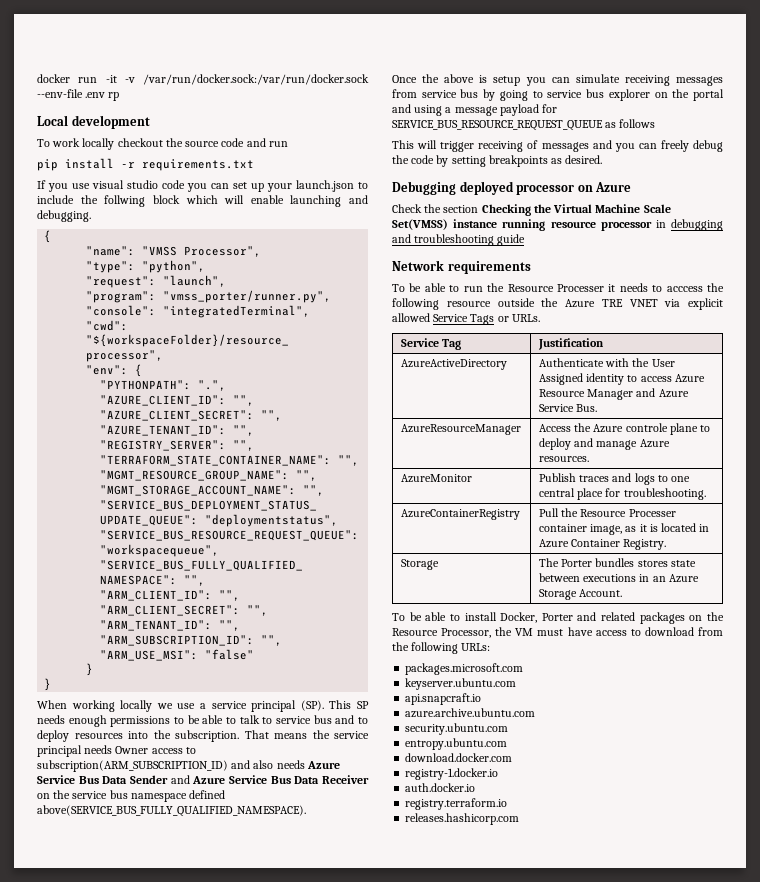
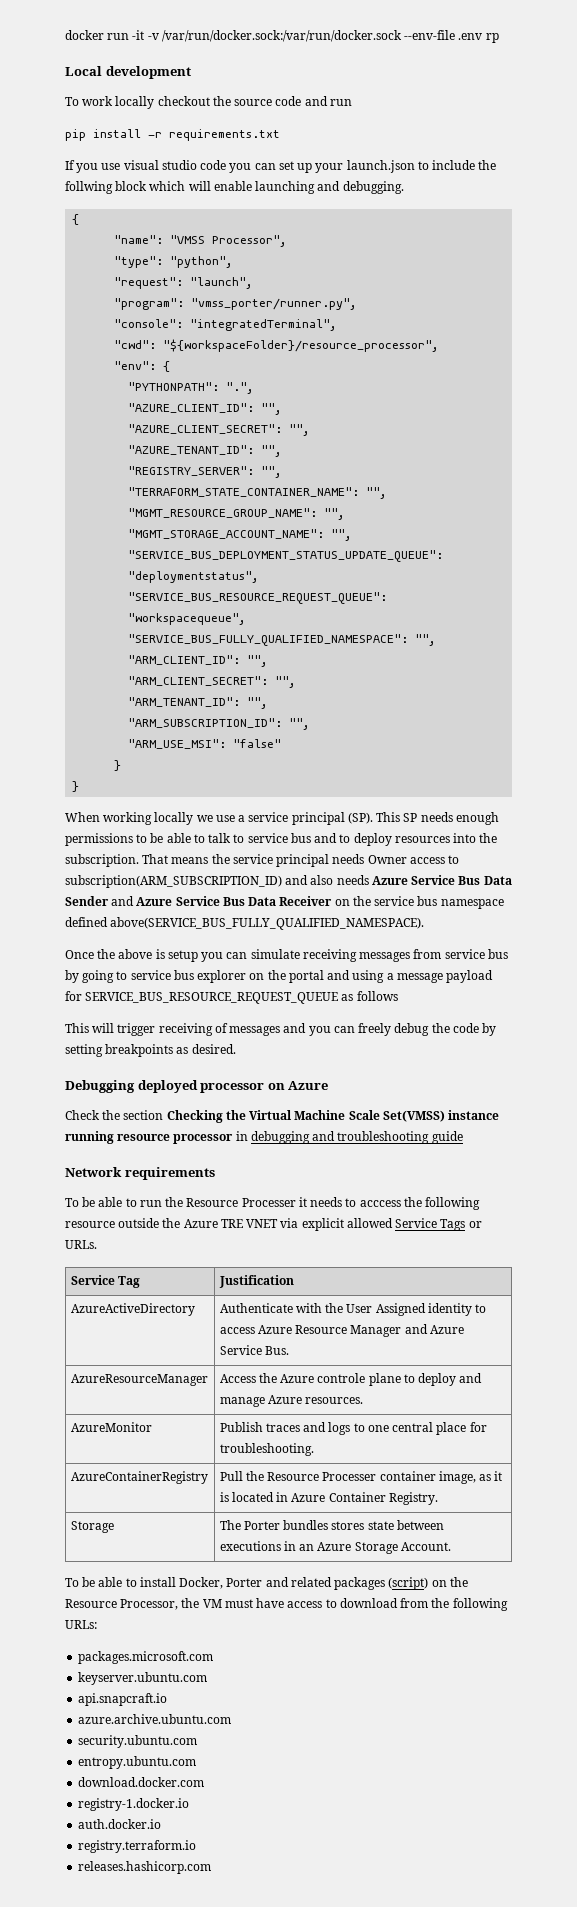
- To be able to install Docker, Porter and related packages on the Resource Processor, the VM must have access to download from the following URLs:
+ To be able to install Docker, Porter and related packages (script) on the Resource Processor, the VM must have access to download from the following URLs:

